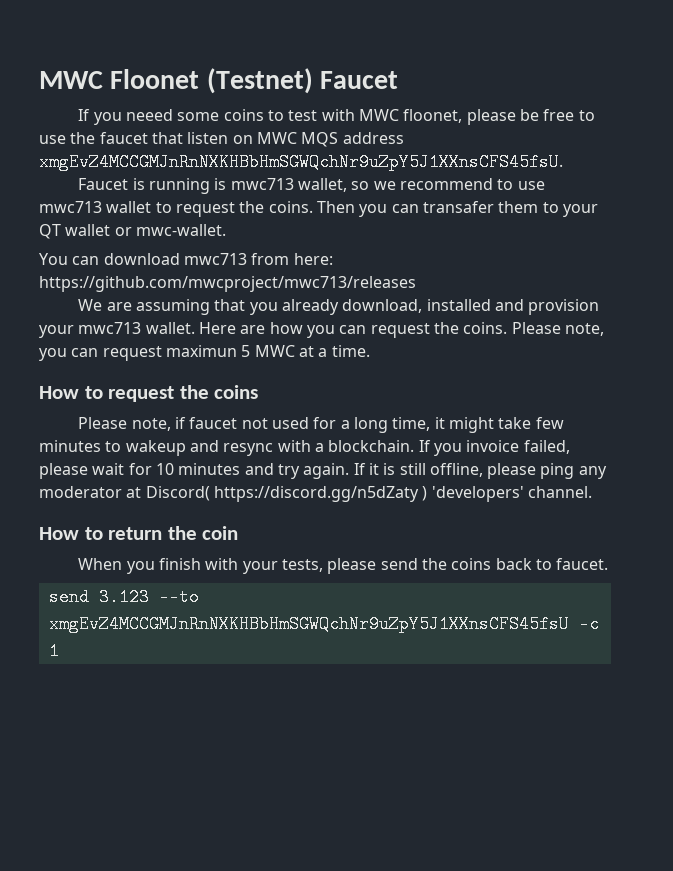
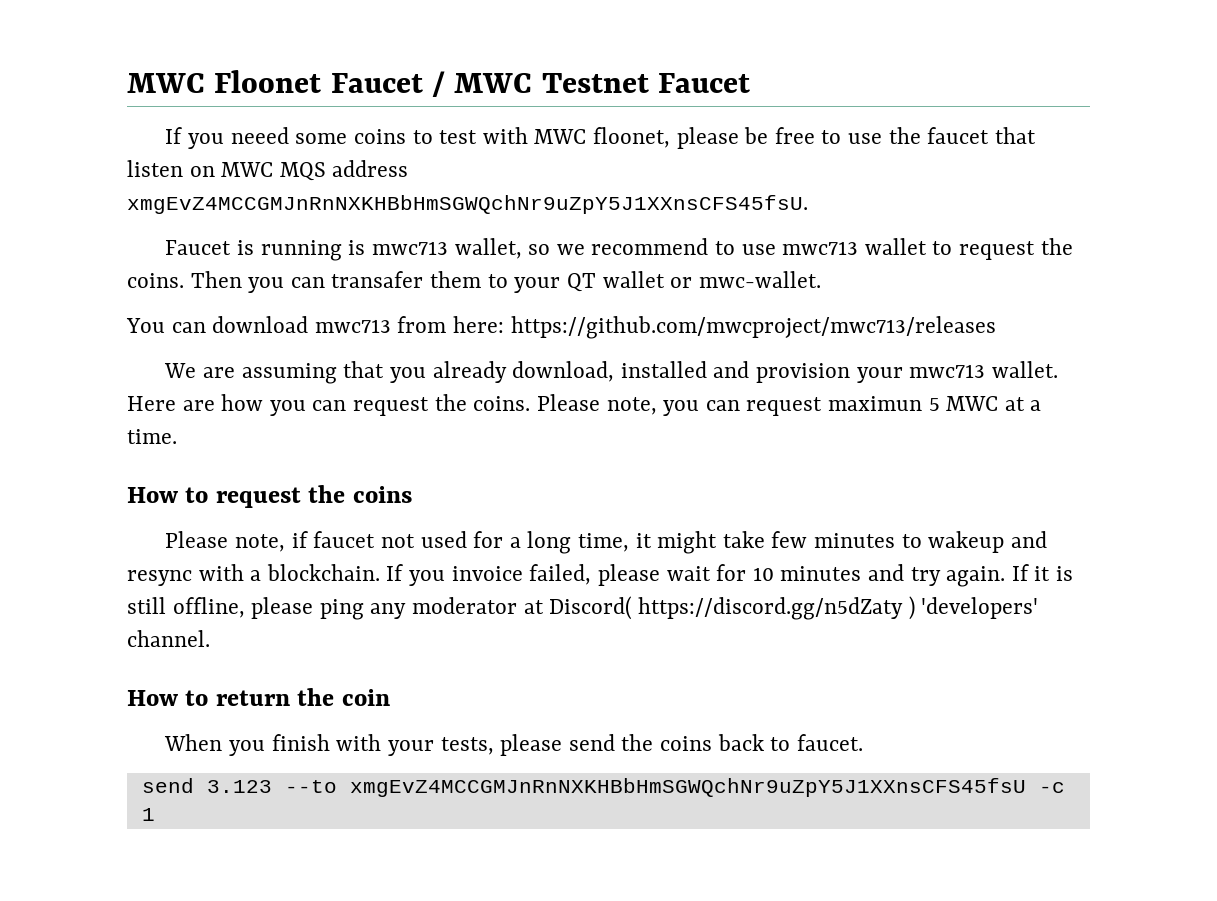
- MWC Floonet (Testnet) Faucet
+ MWC Floonet Faucet / MWC Testnet Faucet

